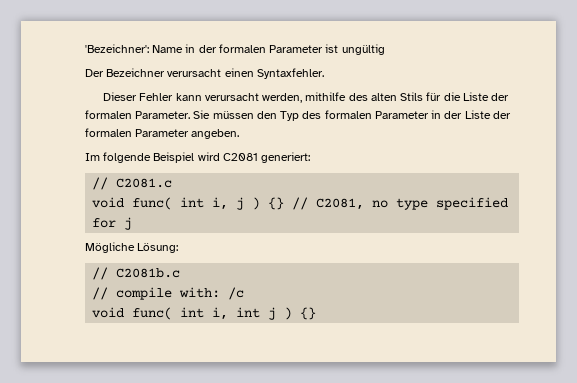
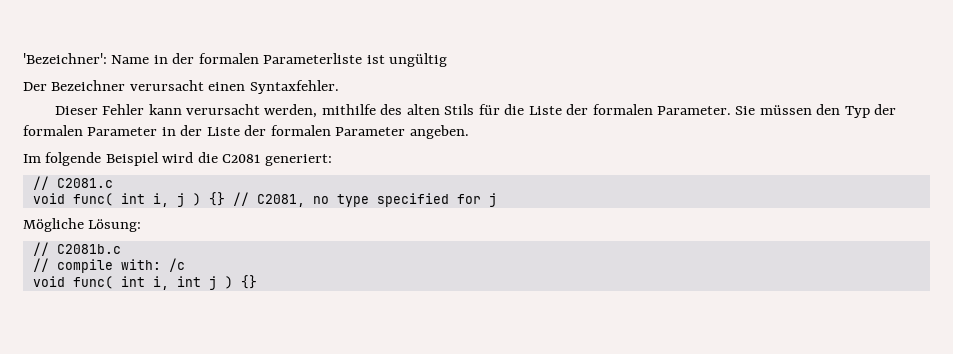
- 'Bezeichner': Name in der formalen Parameter ist ungültig
+ 'Bezeichner': Name in der formalen Parameterliste ist ungültig
- Sie müssen den Typ des formalen Parameter in der Liste der formalen Parameter angeben.
+ Sie müssen den Typ der formalen Parameter in der Liste der formalen Parameter angeben.
- Im folgende Beispiel wird C2081 generiert:
+ Im folgende Beispiel wird die C2081 generiert:

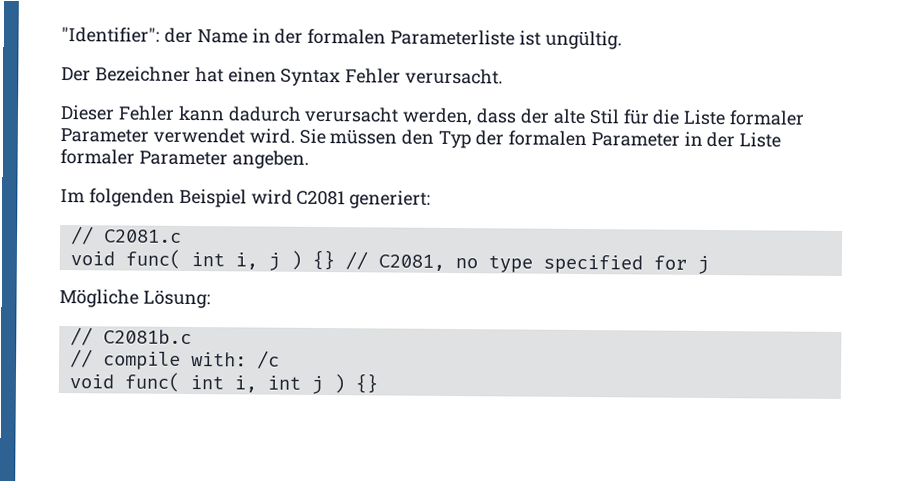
- 'Bezeichner': Name in der formalen Parameterliste ist ungültig
+ "Identifier": der Name in der formalen Parameterliste ist ungültig.
- Der Bezeichner verursacht einen Syntaxfehler.
+ Der Bezeichner hat einen Syntax Fehler verursacht.
- Dieser Fehler kann verursacht werden, mithilfe des alten Stils für die Liste der formalen Parameter.
+ Dieser Fehler kann dadurch verursacht werden, dass der alte Stil für die Liste formaler Parameter verwendet wird.
- Sie müssen den Typ der formalen Parameter in der Liste der formalen Parameter angeben.
+ Sie müssen den Typ der formalen Parameter in der Liste formaler Parameter angeben.
- Im folgende Beispiel wird die C2081 generiert:
+ Im folgenden Beispiel wird C2081 generiert:

